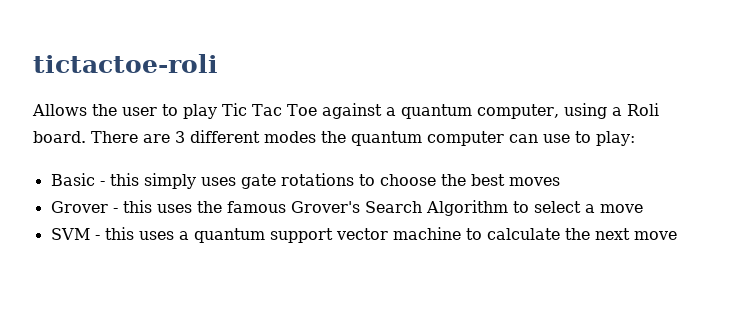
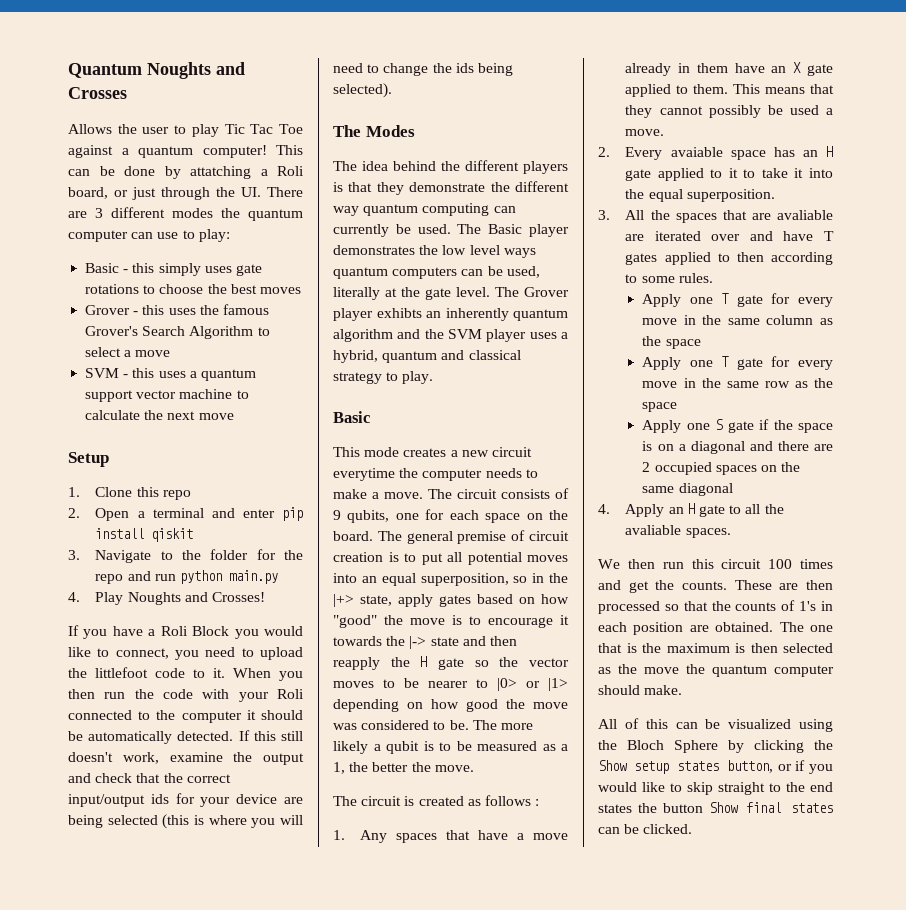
- tictactoe-roli
+ Quantum Noughts and Crosses
- Allows the user to play Tic Tac Toe against a quantum computer, using a Roli board. There are 3 different modes the quantum computer can use to play:
+ Allows the user to play Tic Tac Toe against a quantum computer! This can be done by attatching a Roli board, or just through the UI. There are 3 different modes the quantum computer can use to play:
+ Setup
+ 1. Clone this repo
+ 2. Open a terminal and enter pip install qiskit
+ 3. Navigate to the folder for the repo and run python main.py
+ 4. Play Noughts and Crosses!
+ If you have a Roli Block you would like to connect, you need to upload the littlefoot code to it. When you then run the code with your Roli connected to the computer it should be automatically detected. If this still doesn't work, examine the output and check that the correct input/output ids for your device are being selected (this is where you will need to change the ids being selected).
+ The Modes
+ The idea behind the different players is that they demonstrate the different way quantum computing can currently be used. The Basic player demonstrates the low level ways quantum computers can be used, literally at the gate level. The Grover player exhibts an inherently quantum algorithm and the SVM player uses a hybrid, quantum and classical strategy to play.
+ Basic
+ This mode creates a new circuit everytime the computer needs to make a move. The circuit consists of 9 qubits, one for each space on the board. The general premise of circuit creation is to put all potential moves into an equal superposition, so in the |+> state, apply gates based on how "good" the move is to encourage it towards the |-> state and then reapply the H gate so the vector moves to be nearer to |0> or |1> depending on how good the move was considered to be. The more likely a qubit is to be measured as a 1, the better the move.
+ The circuit is created as follows :
+ 1. Any spaces that have a move already in them have an X gate applied to them. This means that they cannot possibly be used a move.
+ 2. Every avaiable space has an H gate applied to it to take it into the equal superposition.
+ 3. All the spaces that are avaliable are iterated over and have T gates applied to then according to some rules.
+ Apply one T gate for every move in the same column as the space
+ Apply one T gate for every move in the same row as the space
+ Apply one S gate if the space is on a diagonal and there are 2 occupied spaces on the same diagonal
+ 4. Apply an H gate to all the avaliable spaces.
+ We then run this circuit 100 times and get the counts. These are then processed so that the counts of 1's in each position are obtained. The one that is the maximum is then selected as the move the quantum computer should make.
+ All of this can be visualized using the Bloch Sphere by clicking the Show setup states button, or if you would like to skip straight to the end states the button Show final states can be clicked.

